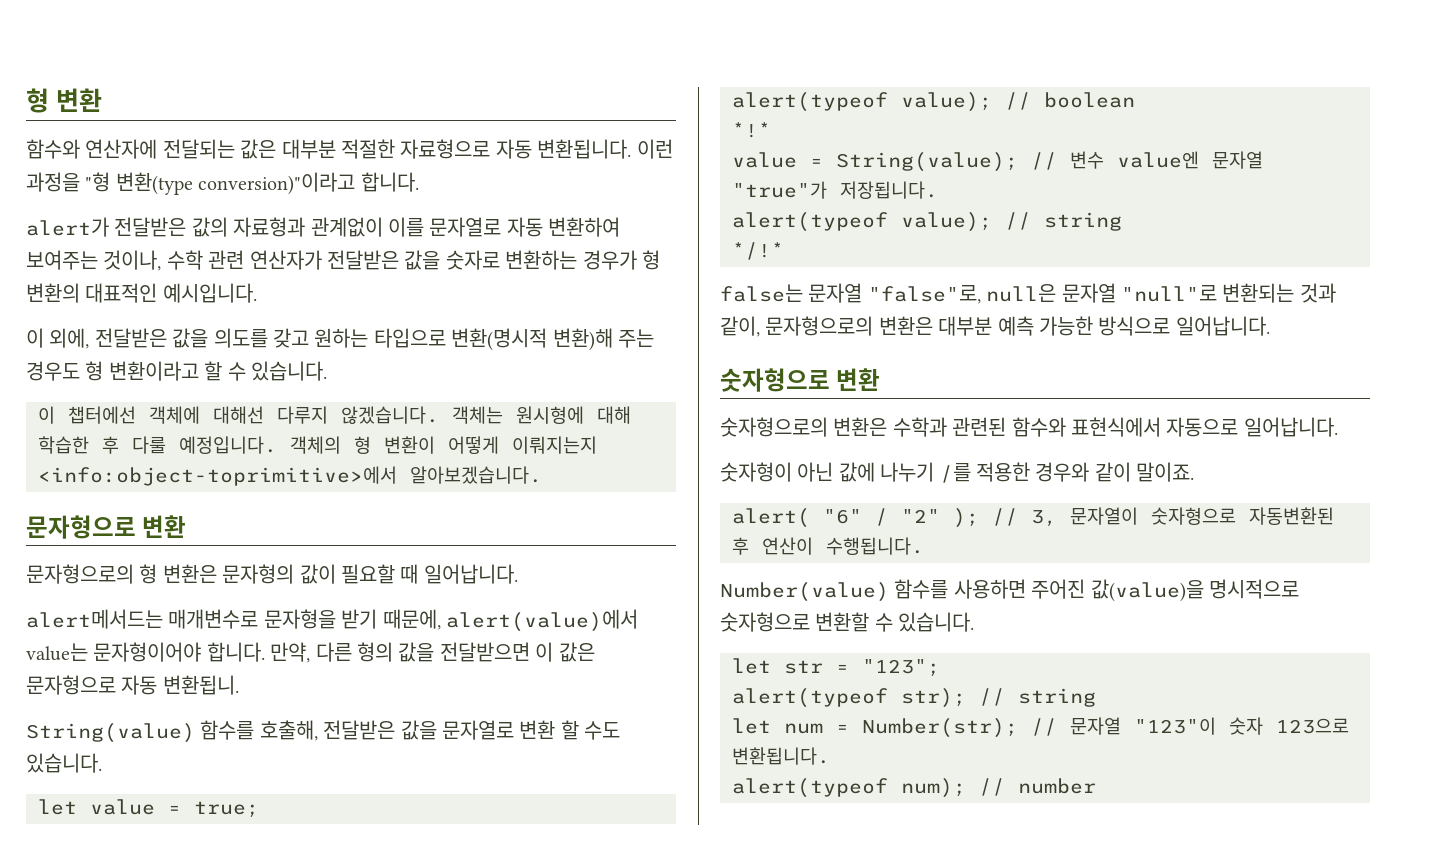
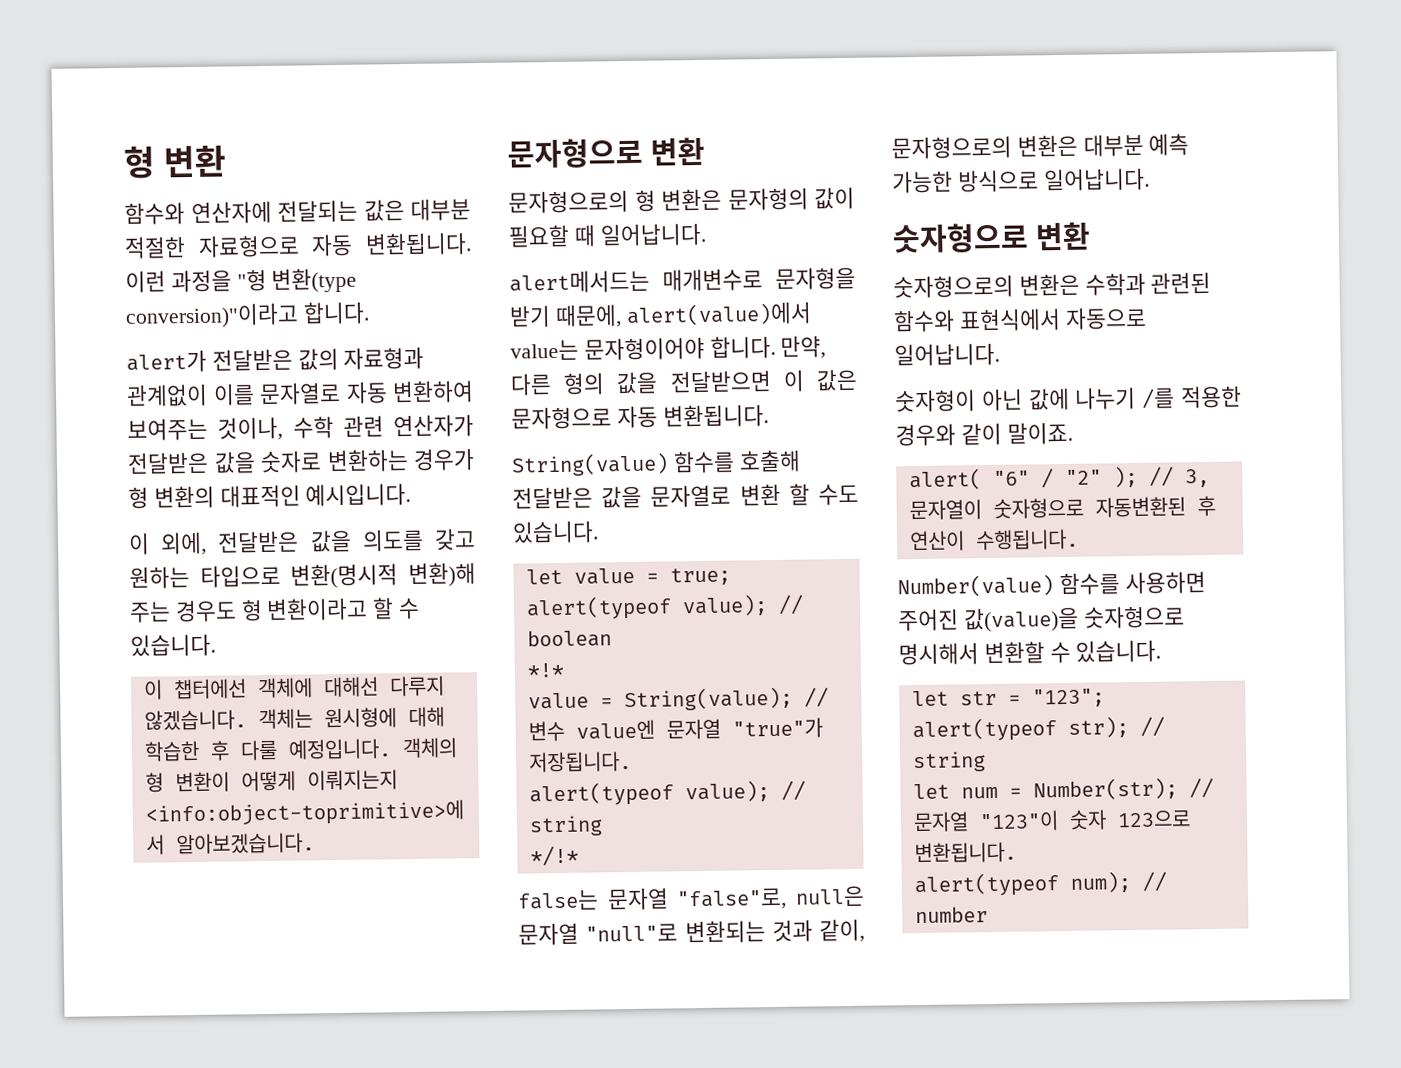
- 만약, 다른 형의 값을 전달받으면 이 값은 문자형으로 자동 변환됩니.
+ 만약, 다른 형의 값을 전달받으면 이 값은 문자형으로 자동 변환됩니다.
- String(value) 함수를 호출해, 전달받은 값을 문자열로 변환 할 수도 있습니다.
+ String(value) 함수를 호출해 전달받은 값을 문자열로 변환 할 수도 있습니다.
- Number(value) 함수를 사용하면 주어진 값(value)을 명시적으로 숫자형으로 변환할 수 있습니다.
+ Number(value) 함수를 사용하면 주어진 값(value)을 숫자형으로 명시해서 변환할 수 있습니다.

